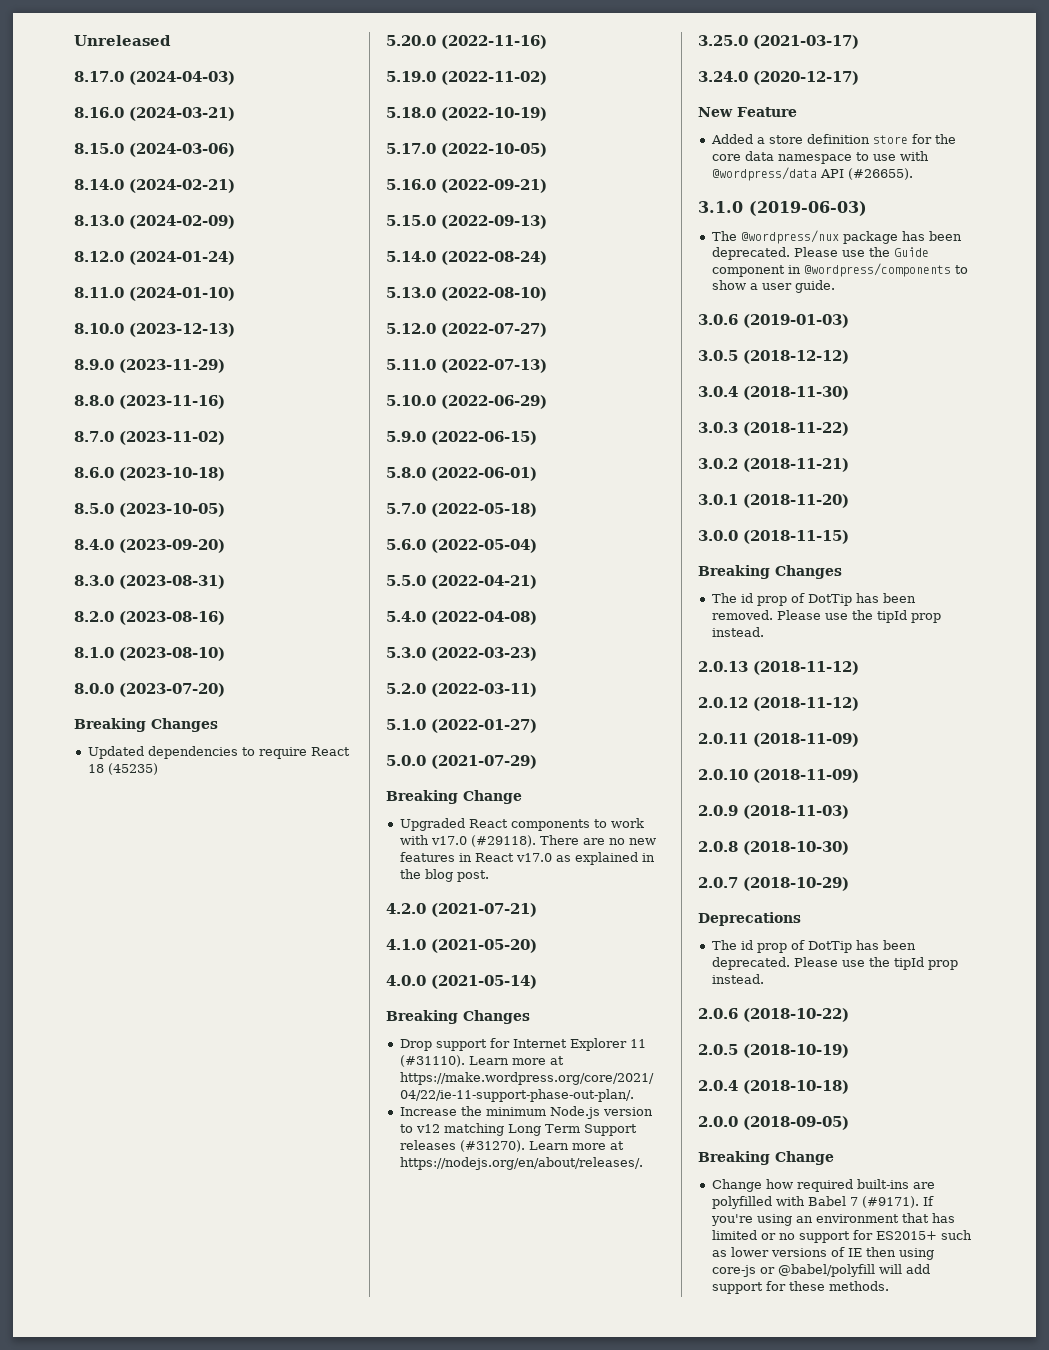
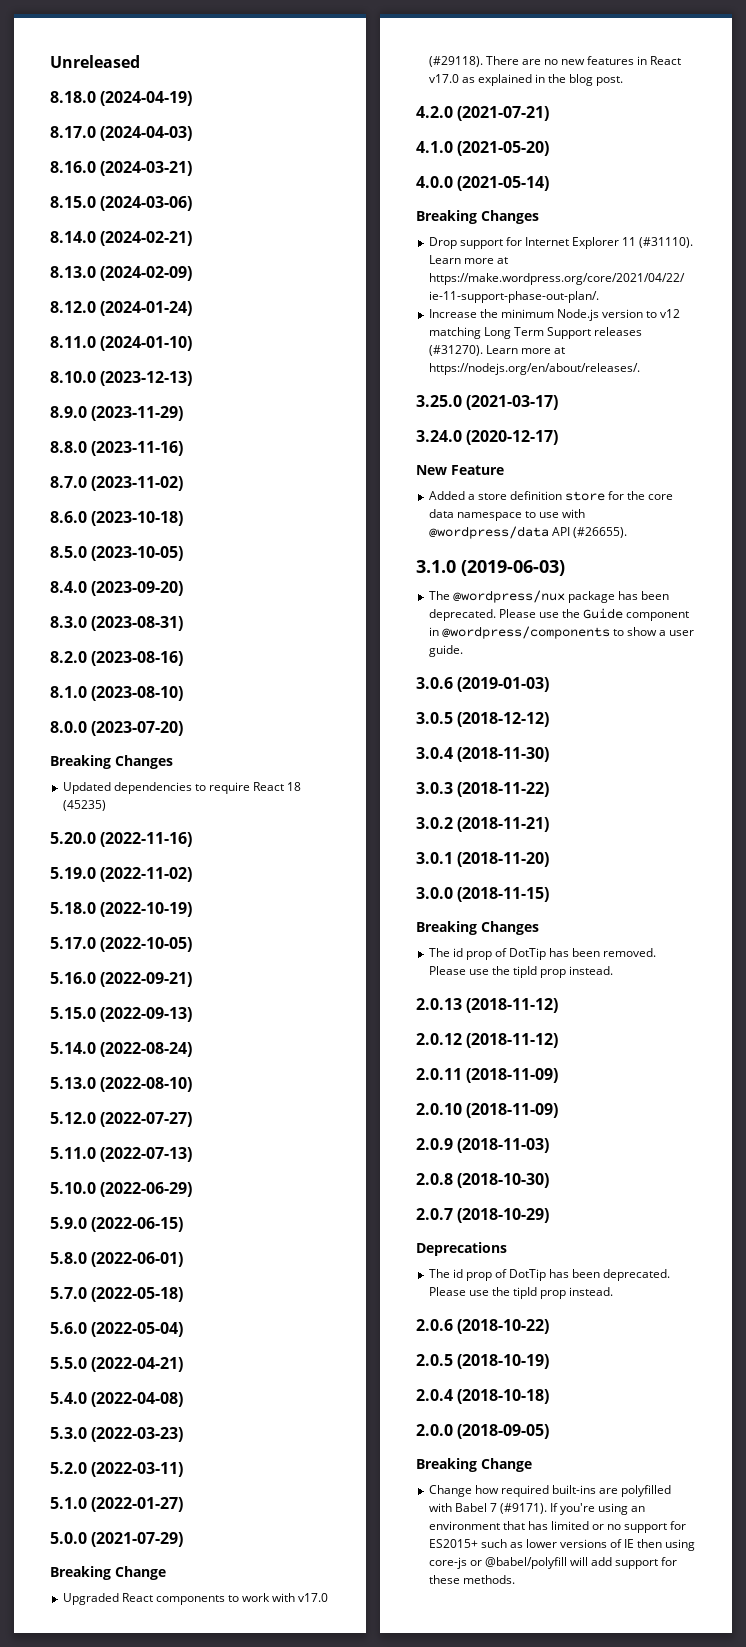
+ 8.18.0 (2024-04-19)

